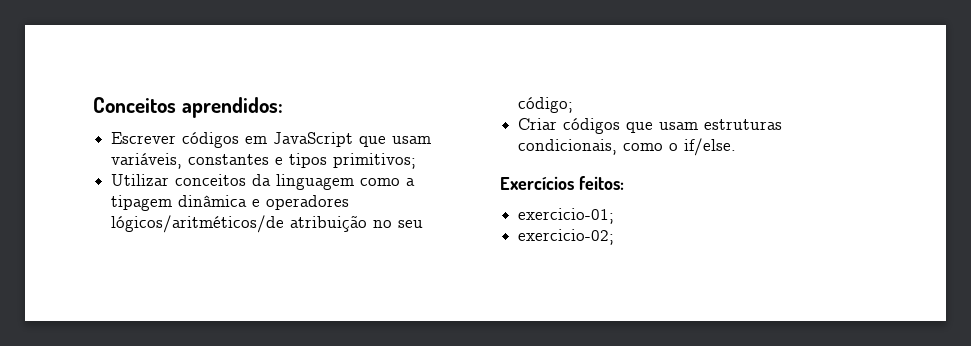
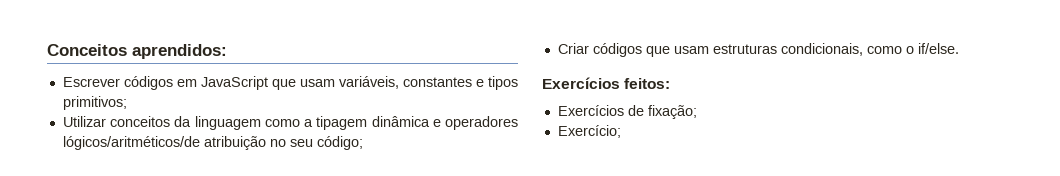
- exercicio-01;
- exercicio-02;
+ Exercícios de fixação;
+ Exercício;

